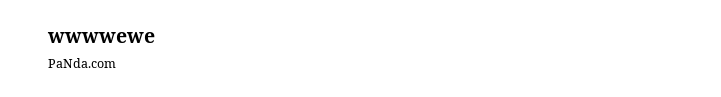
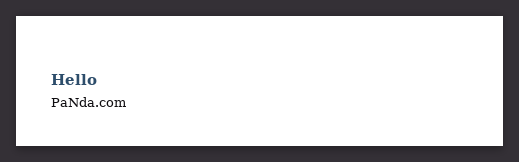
- wwwwewe
+ Hello

